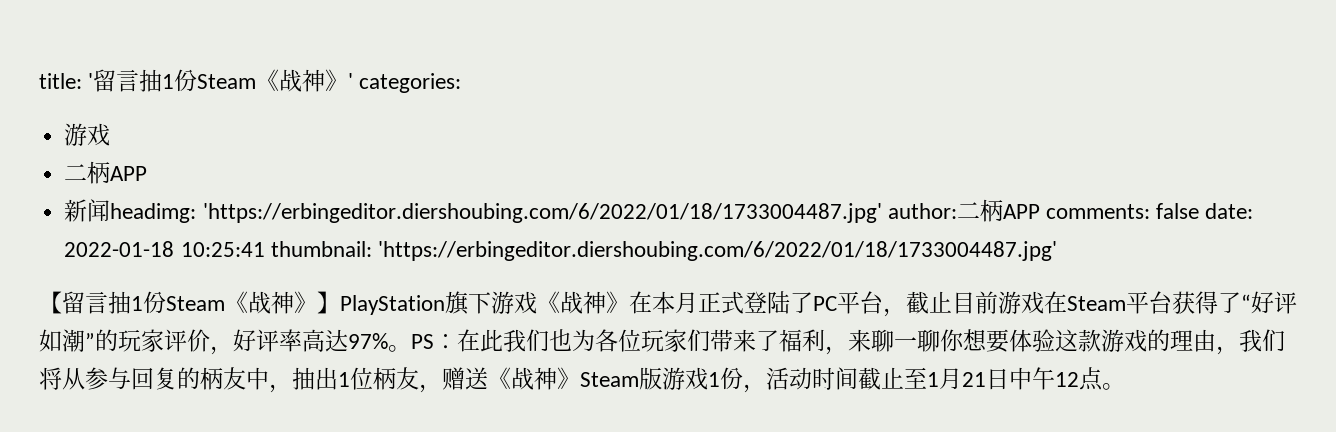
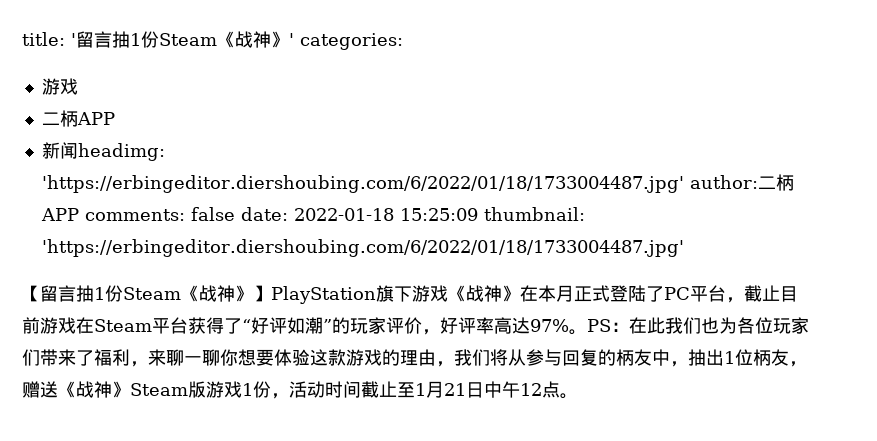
- 新闻headimg: 'https://erbingeditor.diershoubing.com/6/2022/01/18/1733004487.jpg' author:二柄APP comments: false date: 2022-01-18 10:25:41 thumbnail: 'https://erbingeditor.diershoubing.com/6/2022/01/18/1733004487.jpg'
+ 新闻headimg: 'https://erbingeditor.diershoubing.com/6/2022/01/18/1733004487.jpg' author:二柄APP comments: false date: 2022-01-18 15:25:09 thumbnail: 'https://erbingeditor.diershoubing.com/6/2022/01/18/1733004487.jpg'

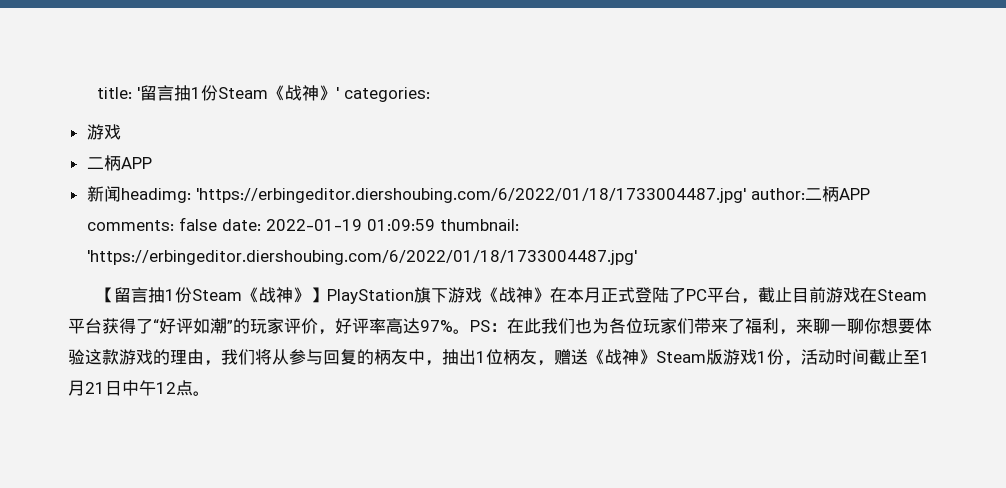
- 新闻headimg: 'https://erbingeditor.diershoubing.com/6/2022/01/18/1733004487.jpg' author:二柄APP comments: false date: 2022-01-18 15:25:09 thumbnail: 'https://erbingeditor.diershoubing.com/6/2022/01/18/1733004487.jpg'
+ 新闻headimg: 'https://erbingeditor.diershoubing.com/6/2022/01/18/1733004487.jpg' author:二柄APP comments: false date: 2022-01-19 01:09:59 thumbnail: 'https://erbingeditor.diershoubing.com/6/2022/01/18/1733004487.jpg'

